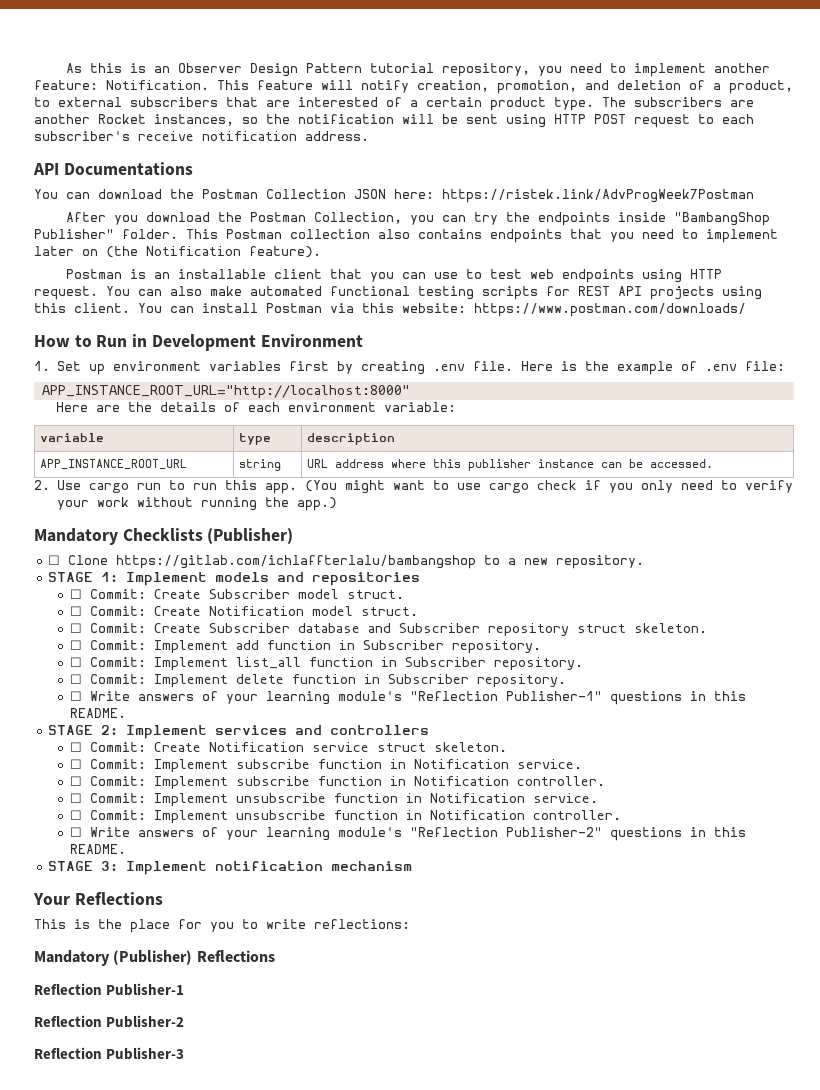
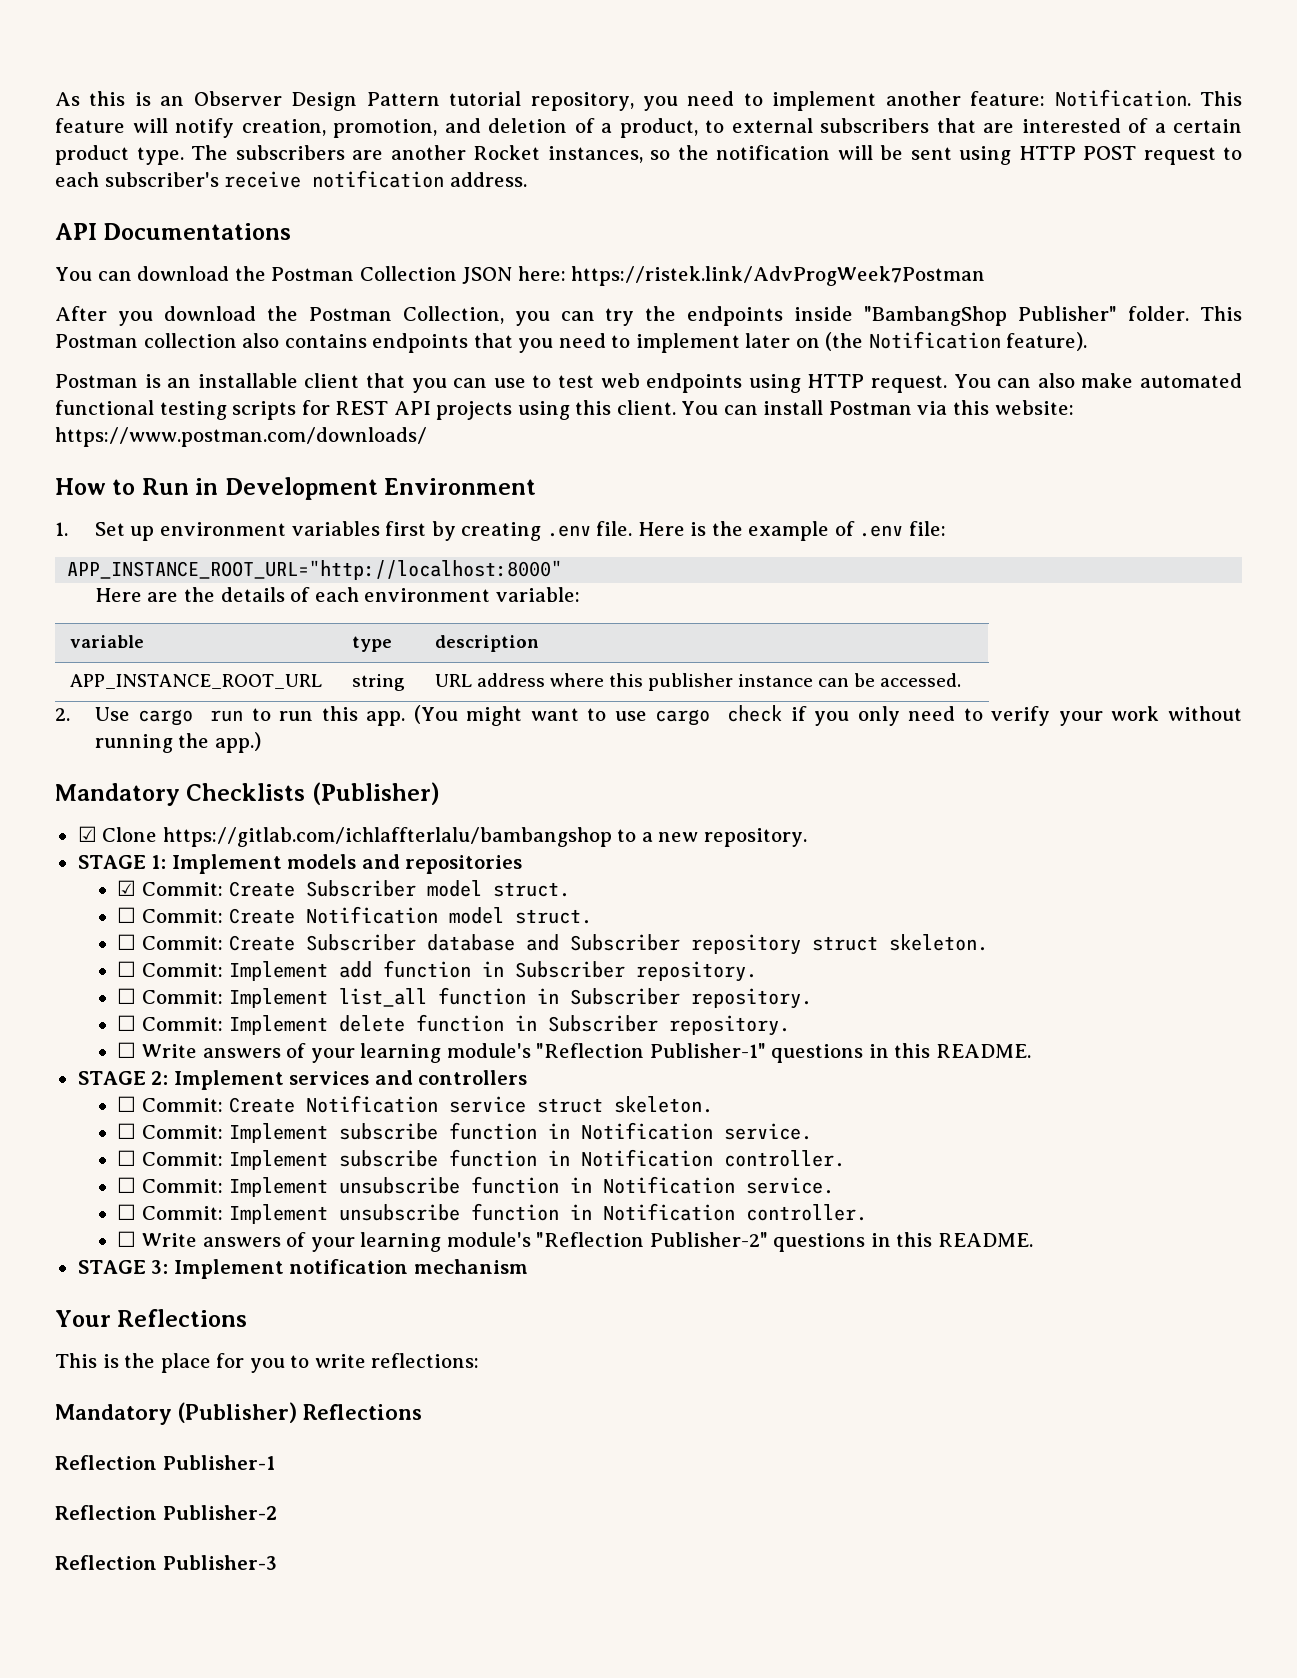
- ☐ Clone https://gitlab.com/ichlaffterlalu/bambangshop to a new repository.
+ ☑ Clone https://gitlab.com/ichlaffterlalu/bambangshop to a new repository.
- ☐ Commit: Create Subscriber model struct.
+ ☑ Commit: Create Subscriber model struct.

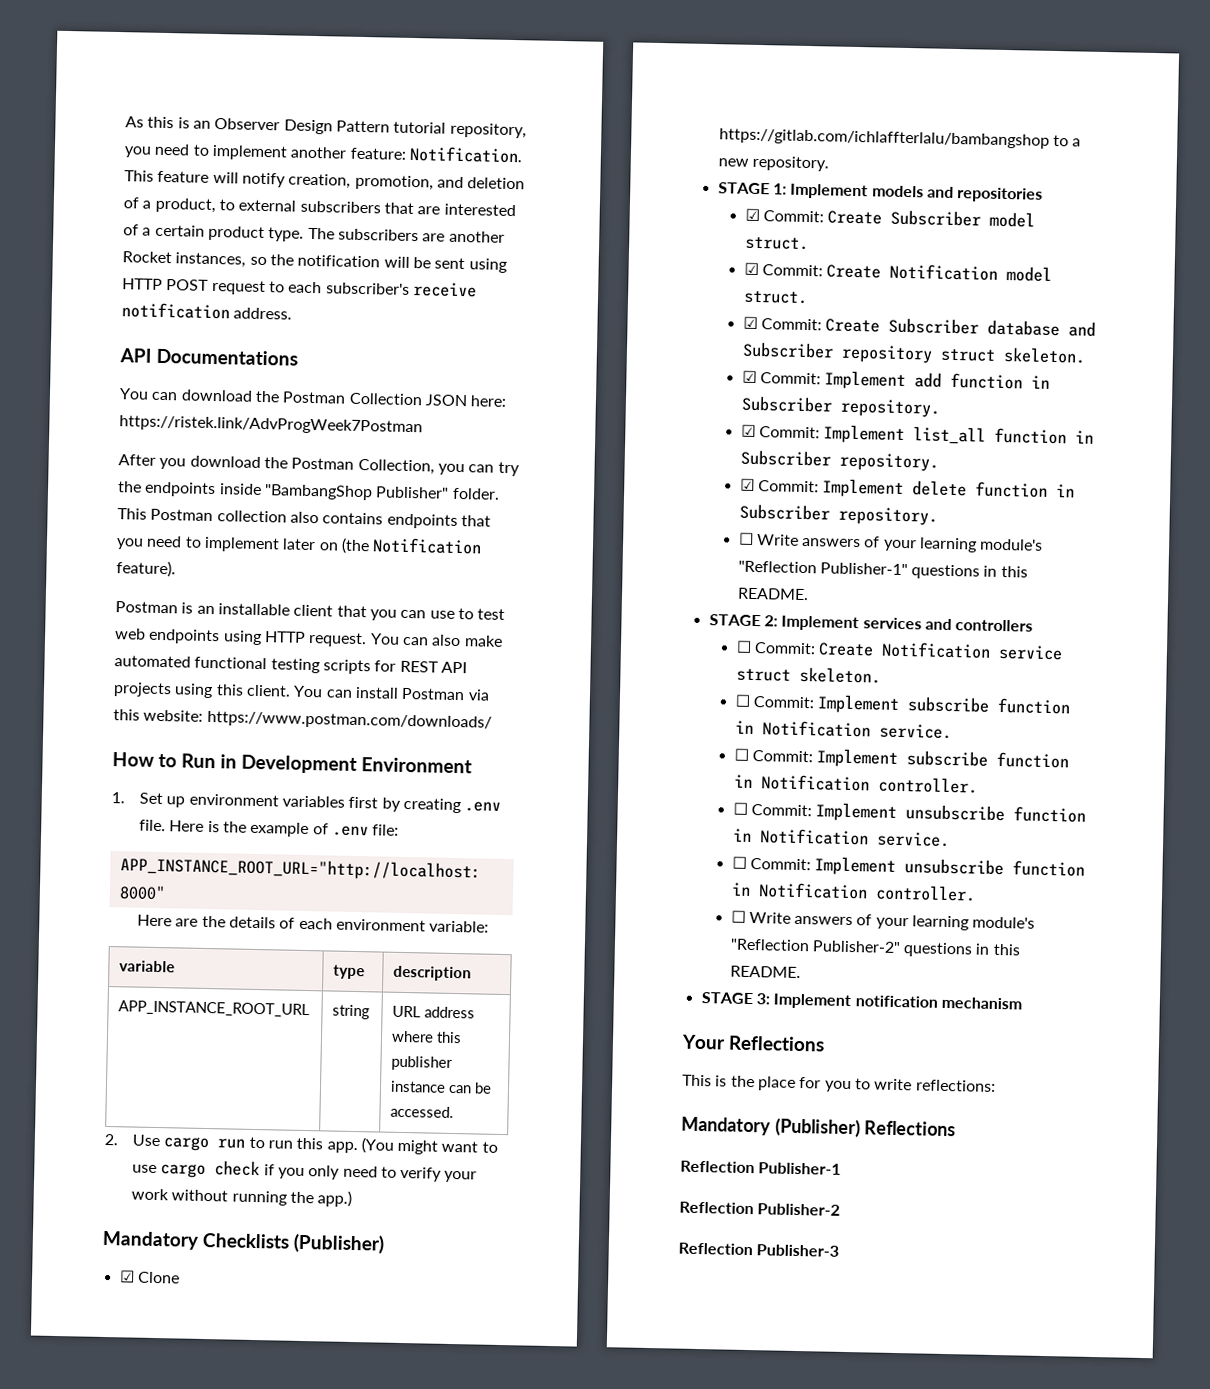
- ☐ Commit: Create Notification model struct.
+ ☑ Commit: Create Notification model struct.
- ☐ Commit: Create Subscriber database and Subscriber repository struct skeleton.
+ ☑ Commit: Create Subscriber database and Subscriber repository struct skeleton.
- ☐ Commit: Implement add function in Subscriber repository.
+ ☑ Commit: Implement add function in Subscriber repository.
- ☐ Commit: Implement list_all function in Subscriber repository.
+ ☑ Commit: Implement list_all function in Subscriber repository.
- ☐ Commit: Implement delete function in Subscriber repository.
+ ☑ Commit: Implement delete function in Subscriber repository.

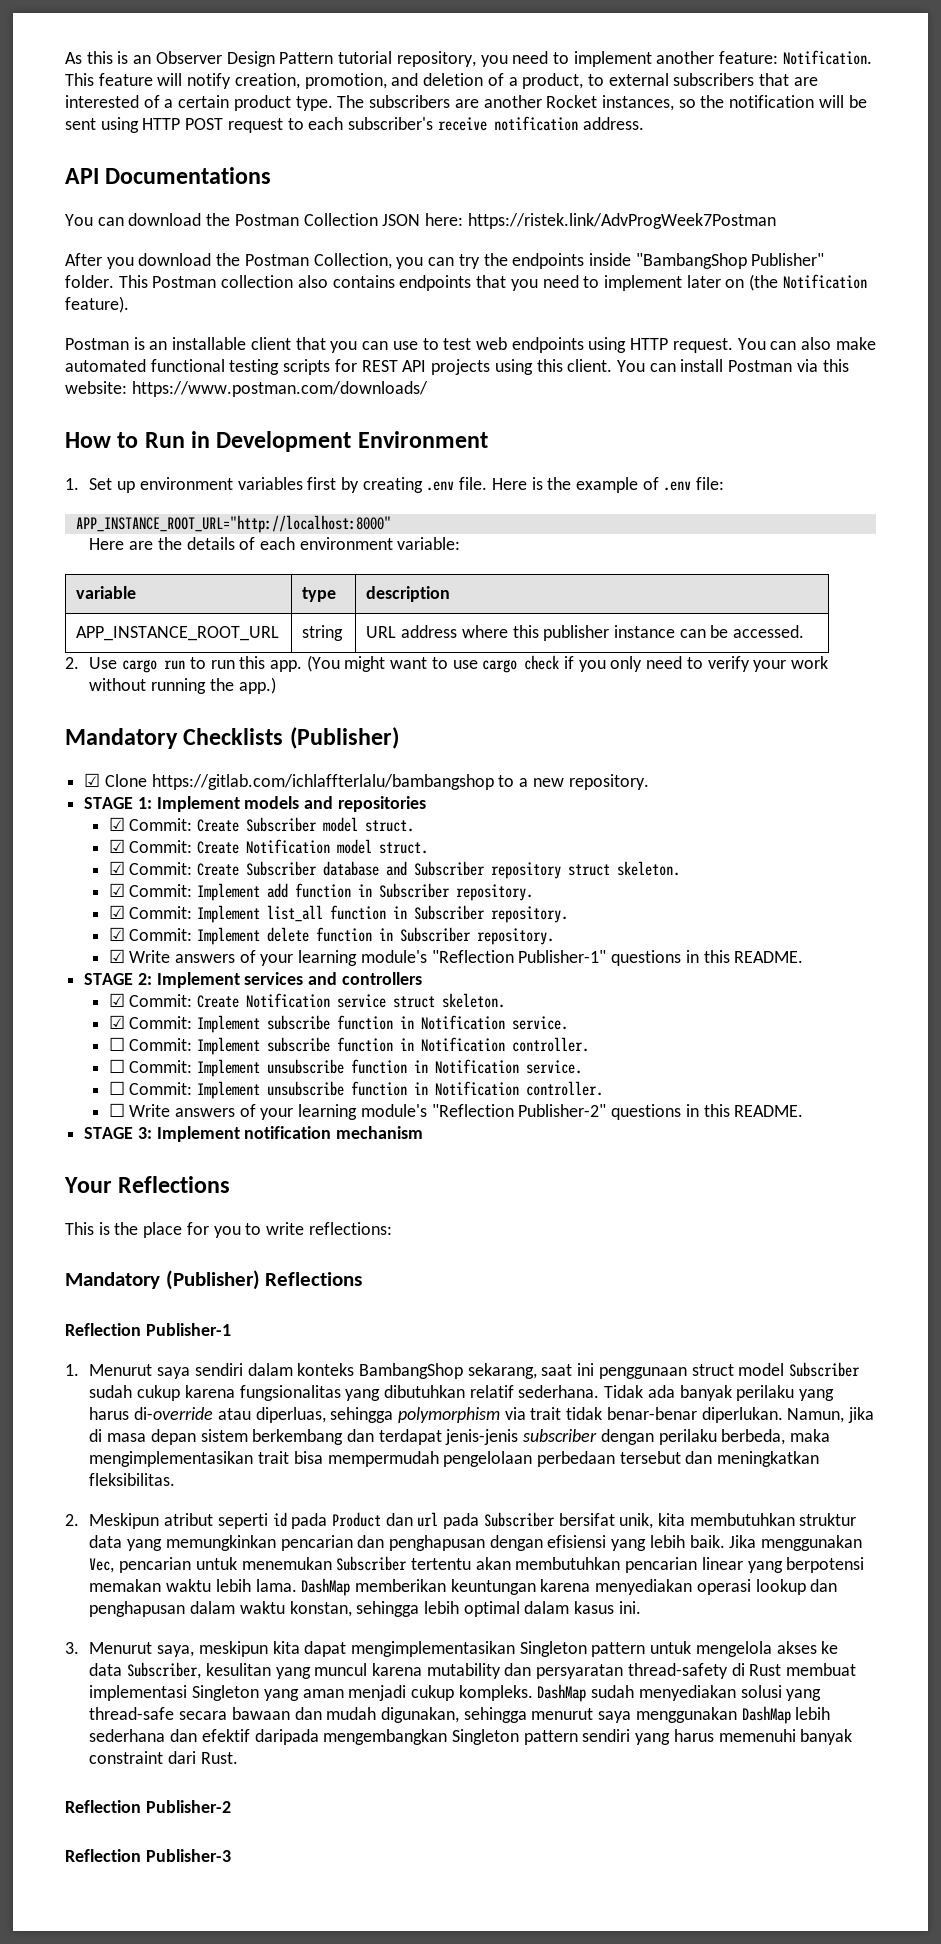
- ☐ Write answers of your learning module's "Reflection Publisher-1" questions in this README.
+ ☑ Write answers of your learning module's "Reflection Publisher-1" questions in this README.
- ☐ Commit: Create Notification service struct skeleton.
+ ☑ Commit: Create Notification service struct skeleton.
- ☐ Commit: Implement subscribe function in Notification service.
+ ☑ Commit: Implement subscribe function in Notification service.
+ 1. Menurut saya sendiri dalam konteks BambangShop sekarang, saat ini penggunaan struct model Subscriber sudah cukup karena fungsionalitas yang dibutuhkan relatif sederhana. Tidak ada banyak perilaku yang harus di-override atau diperluas, sehingga polymorphism via trait tidak benar-benar diperlukan. Namun, jika di masa depan sistem berkembang dan terdapat jenis-jenis subscriber dengan perilaku berbeda, maka mengimplementasikan trait bisa mempermudah pengelolaan perbedaan tersebut dan meningkatkan fleksibilitas.
+ 2. Meskipun atribut seperti id pada Product dan url pada Subscriber bersifat unik, kita membutuhkan struktur data yang memungkinkan pencarian dan penghapusan dengan efisiensi yang lebih baik. Jika menggunakan Vec, pencarian untuk menemukan Subscriber tertentu akan membutuhkan pencarian linear yang berpotensi memakan waktu lebih lama. DashMap memberikan keuntungan karena menyediakan operasi lookup dan penghapusan dalam waktu konstan, sehingga lebih optimal dalam kasus ini.
+ 3. Menurut saya, meskipun kita dapat mengimplementasikan Singleton pattern untuk mengelola akses ke data Subscriber, kesulitan yang muncul karena mutability dan persyaratan thread-safety di Rust membuat implementasi Singleton yang aman menjadi cukup kompleks. DashMap sudah menyediakan solusi yang thread-safe secara bawaan dan mudah digunakan, sehingga menurut saya menggunakan DashMap lebih sederhana dan efektif daripada mengembangkan Singleton pattern sendiri yang harus memenuhi banyak constraint dari Rust.

